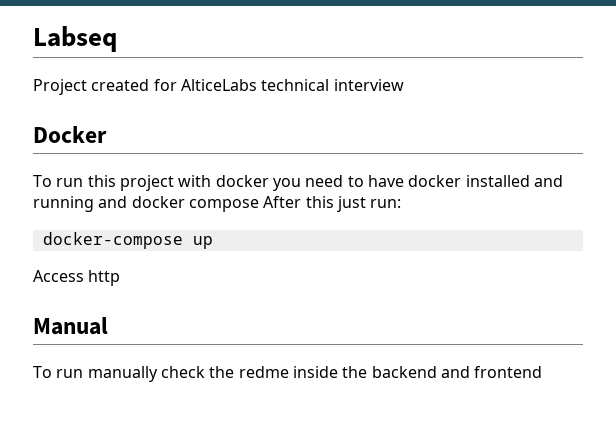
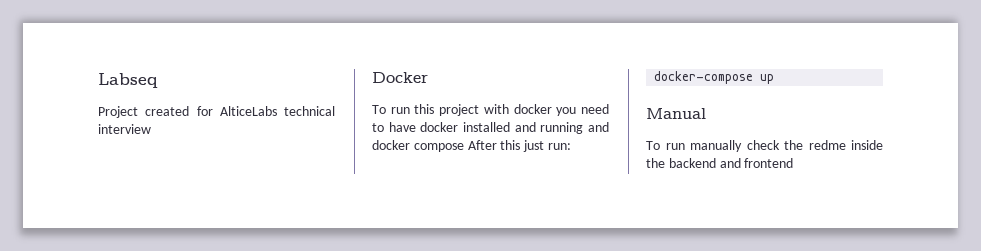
- Access http

